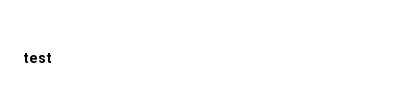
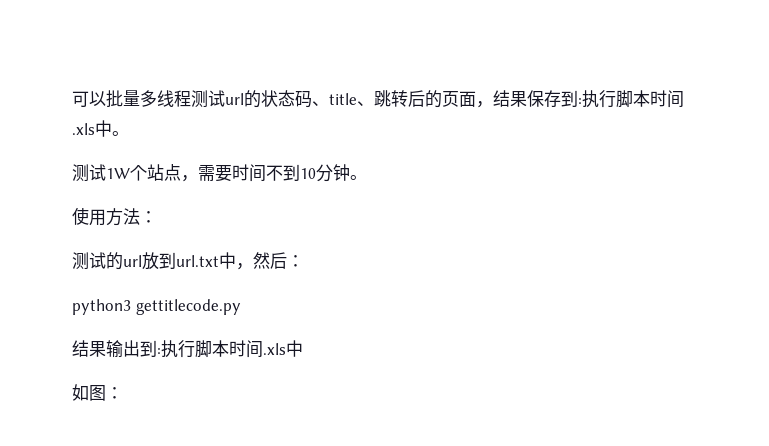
- test
+ 可以批量多线程测试url的状态码、title、跳转后的页面，结果保存到:执行脚本时间.xls中。
+ 测试1W个站点，需要时间不到10分钟。
+ 使用方法：
+ 测试的url放到url.txt中，然后：
+ python3 gettitlecode.py
+ 结果输出到:执行脚本时间.xls中
+ 如图：

